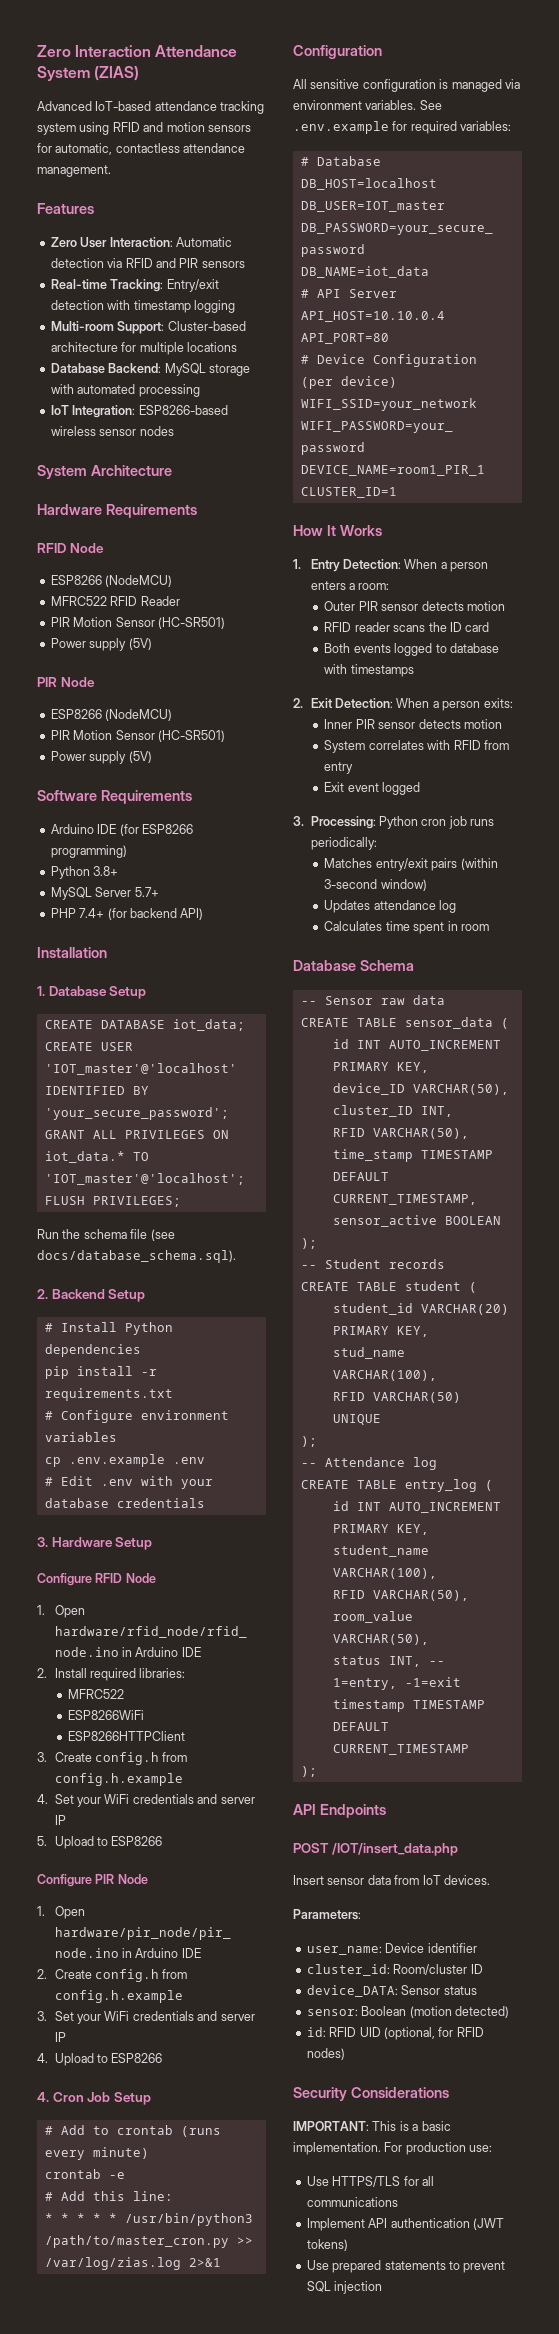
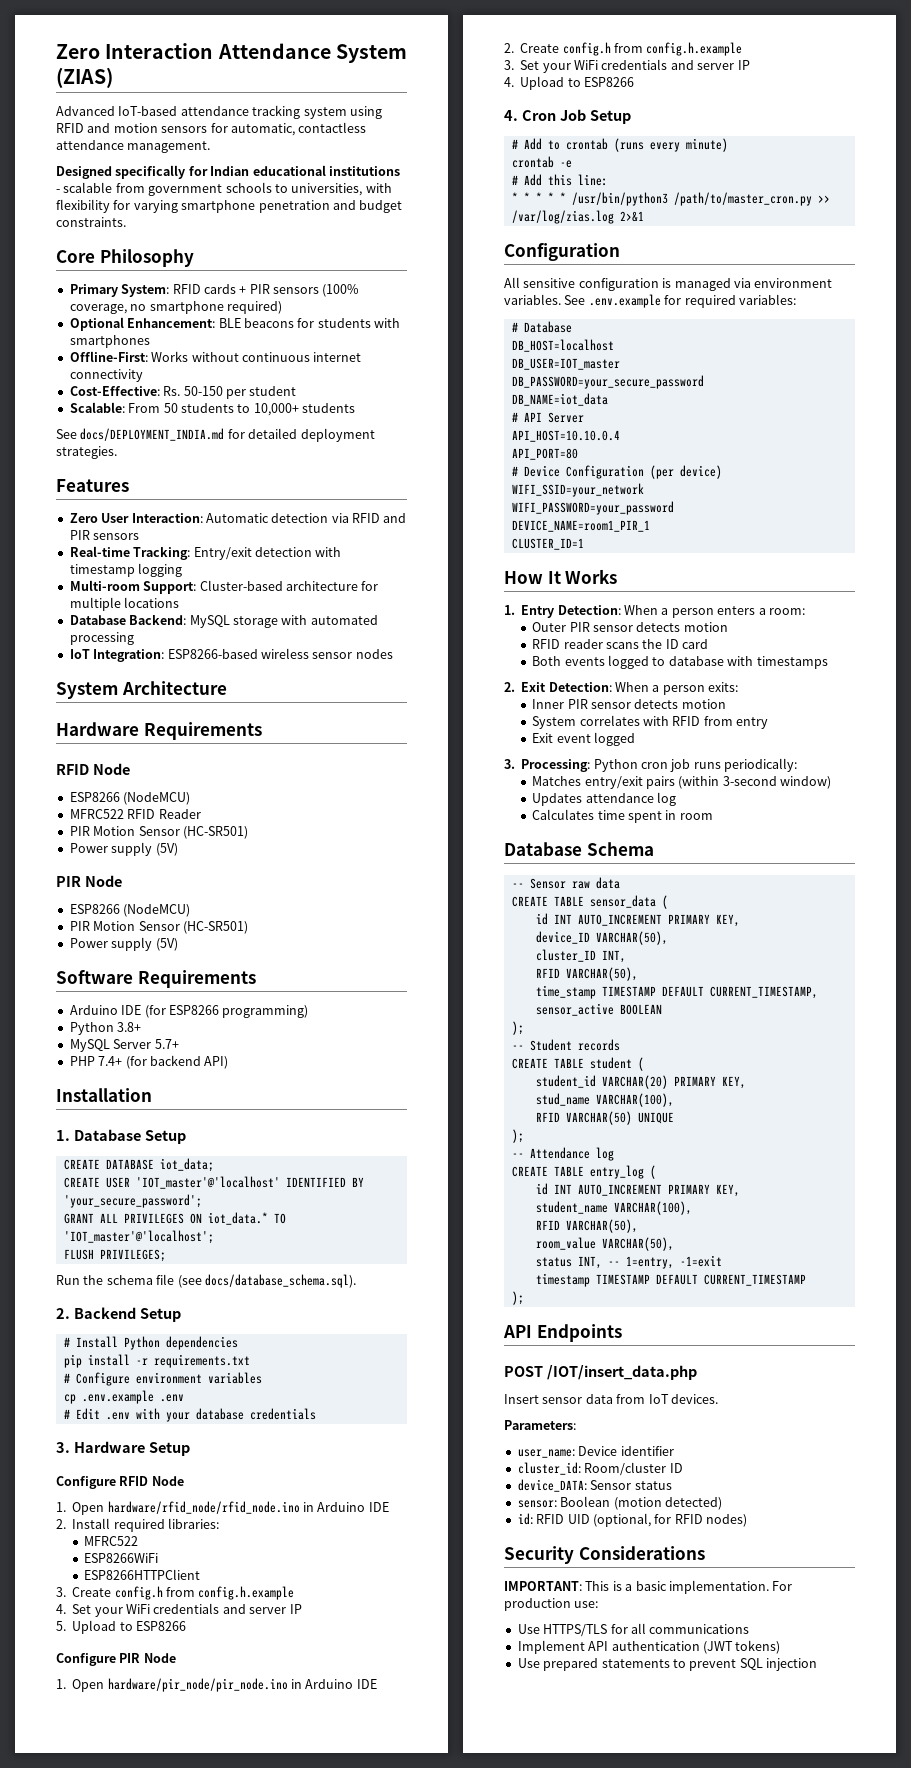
+ Designed specifically for Indian educational institutions - scalable from government schools to universities, with flexibility for varying smartphone penetration and budget constraints.
+ Core Philosophy
+ Primary System: RFID cards + PIR sensors (100% coverage, no smartphone required)
+ Optional Enhancement: BLE beacons for students with smartphones
+ Offline-First: Works without continuous internet connectivity
+ Cost-Effective: Rs. 50-150 per student
+ Scalable: From 50 students to 10,000+ students
+ See docs/DEPLOYMENT_INDIA.md for detailed deployment strategies.

